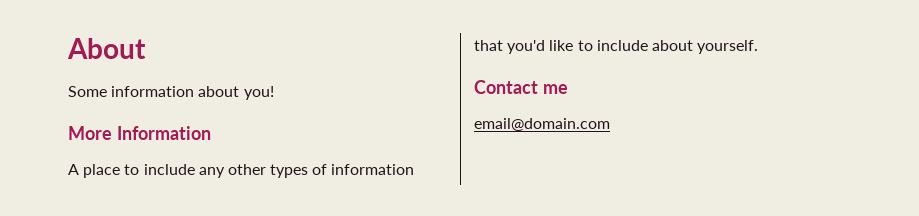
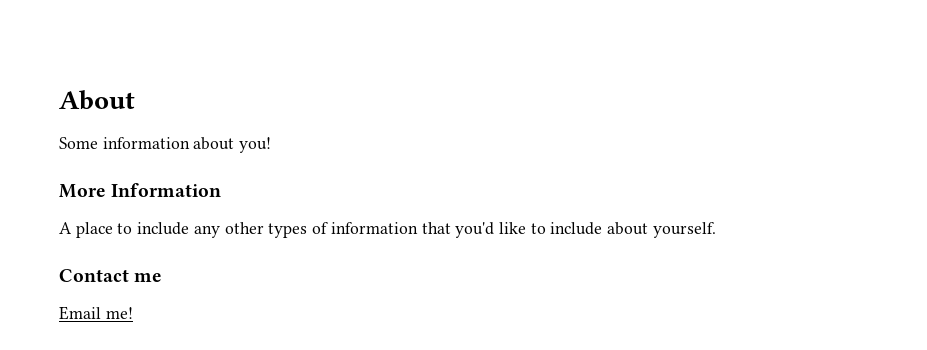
- email@domain.com
+ Email me!

